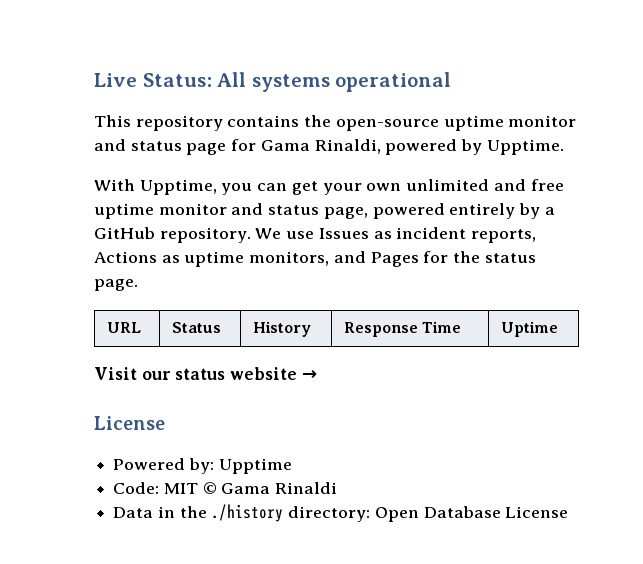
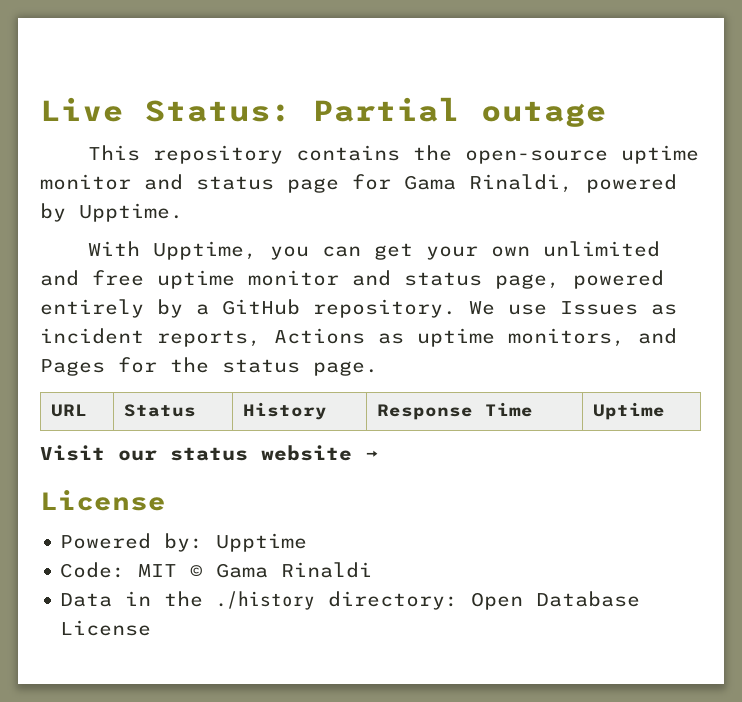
- Live Status: All systems operational
+ Live Status: Partial outage

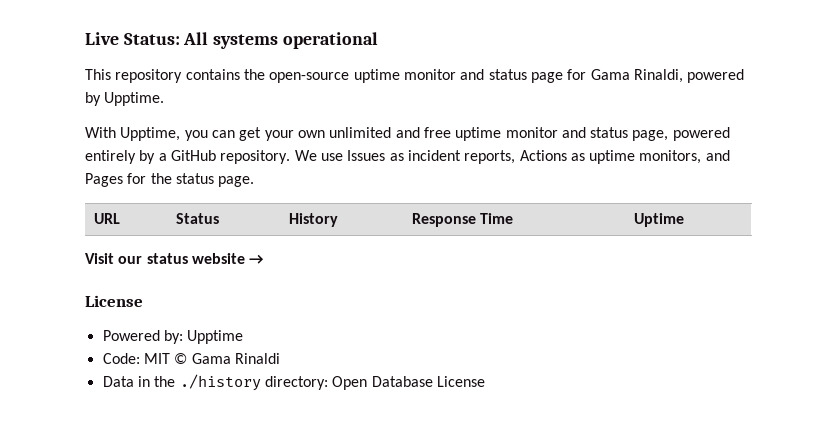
- Live Status: Partial outage
+ Live Status: All systems operational

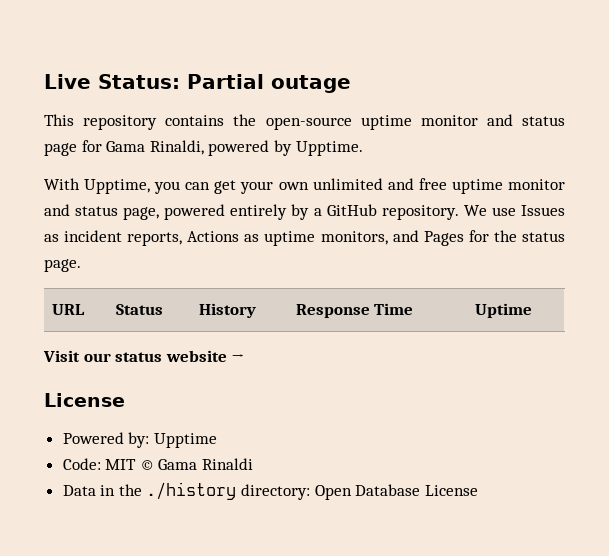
- Live Status: All systems operational
+ Live Status: Partial outage

